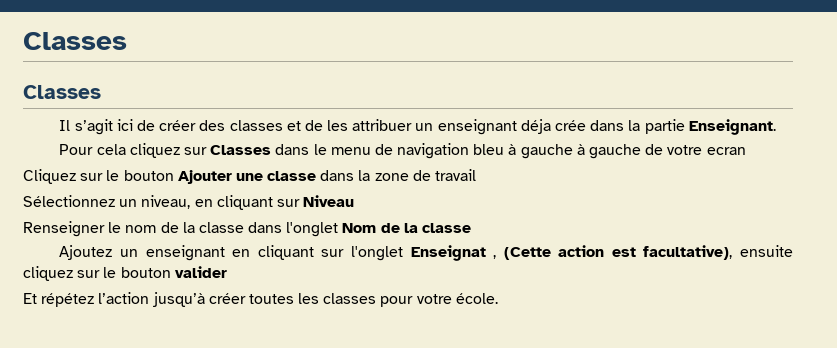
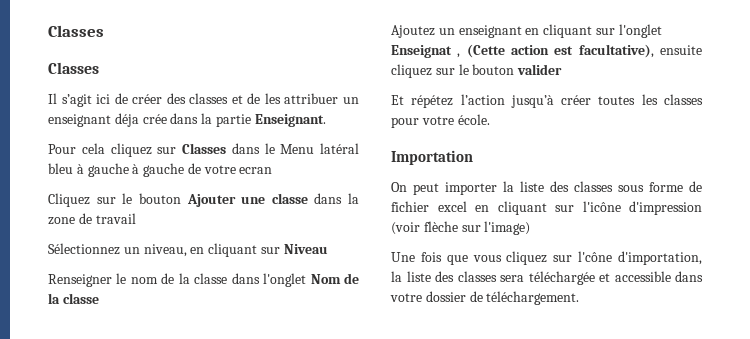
- Pour cela cliquez sur Classes dans le menu de navigation bleu à gauche à gauche de votre ecran
+ Pour cela cliquez sur Classes dans le Menu latéral bleu à gauche à gauche de votre ecran
+ Importation
+ On peut importer la liste des classes sous forme de fichier excel en cliquant sur l'icône d'impression (voir flèche sur l'image)
+ Une fois que vous cliquez sur l'cône d'importation, la liste des classes sera téléchargée et accessible dans votre dossier de téléchargement.

